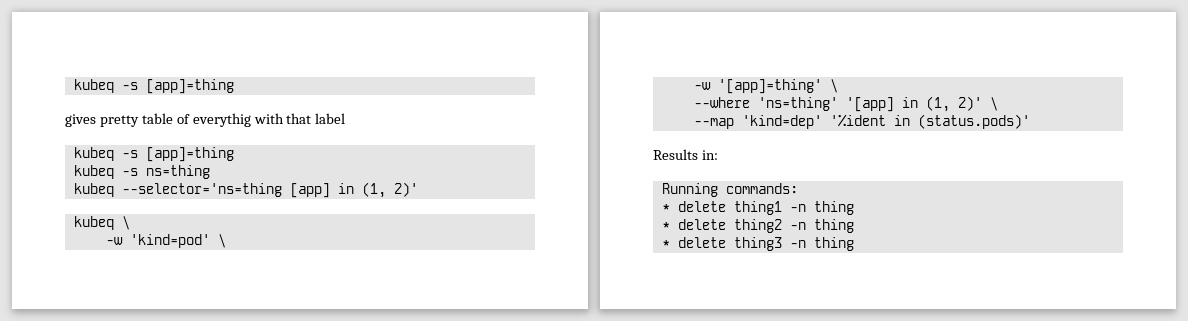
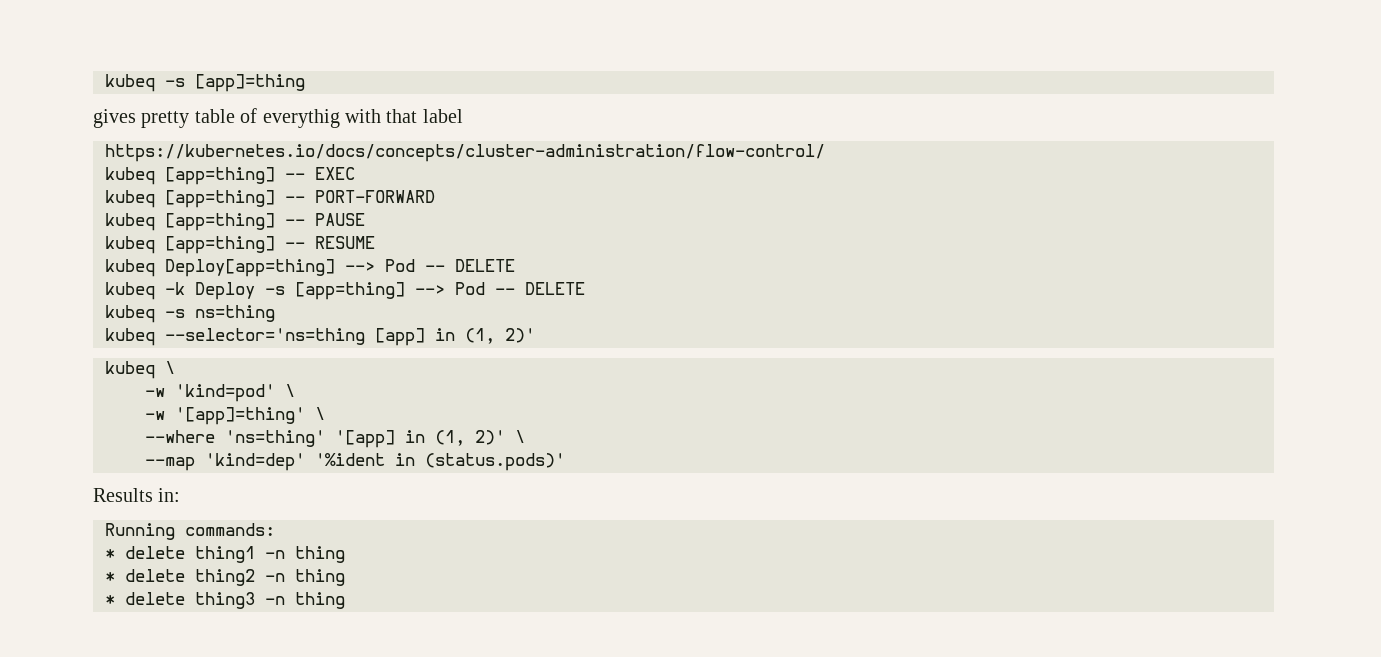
  gives pretty table of everythig with that label
- kubeq -s [app]=thing
+ https://kubernetes.io/docs/concepts/cluster-administration/flow-control/
+ kubeq [app=thing] -- EXEC
+ kubeq [app=thing] -- PORT-FORWARD
+ kubeq [app=thing] -- PAUSE
+ kubeq [app=thing] -- RESUME
+ kubeq Deploy[app=thing] --> Pod -- DELETE
+ kubeq -k Deploy -s [app=thing] --> Pod -- DELETE

